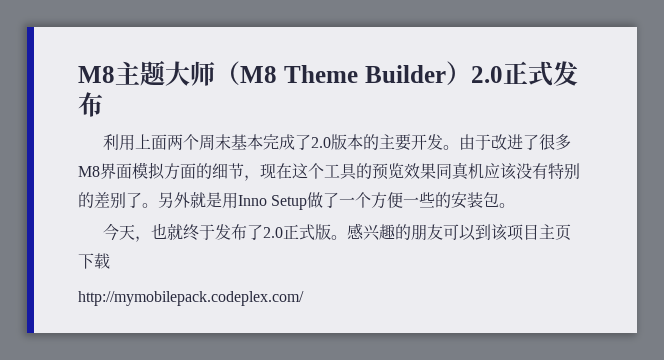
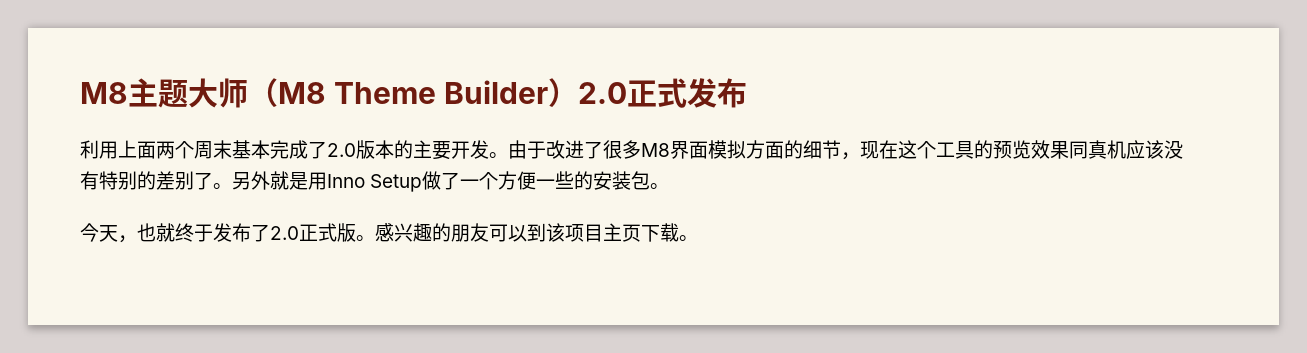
- 感兴趣的朋友可以到该项目主页下载
- http://mymobilepack.codeplex.com/
+ 感兴趣的朋友可以到该项目主页下载。

